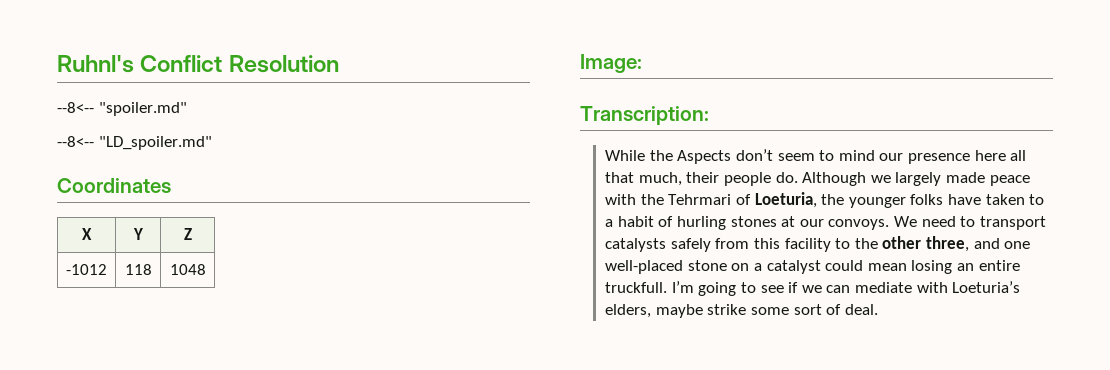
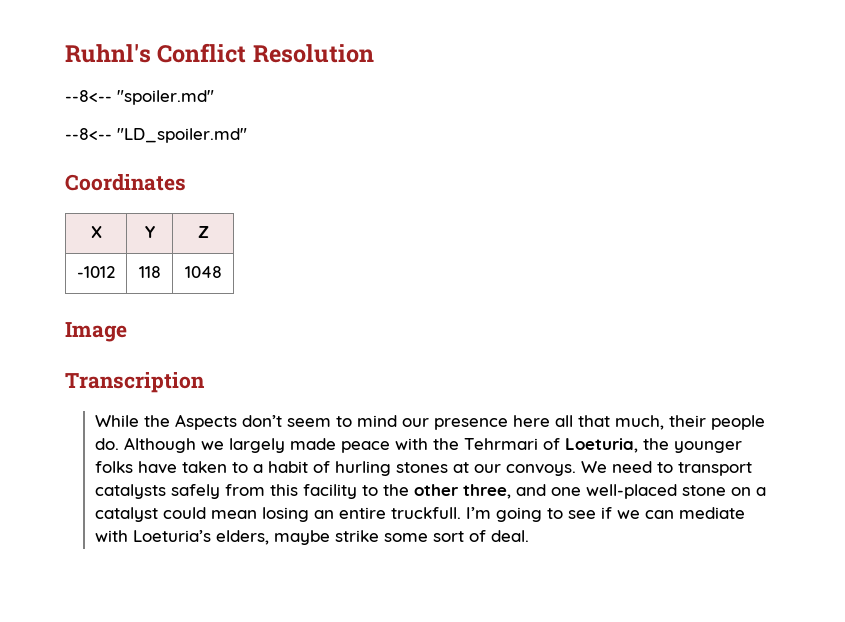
- Image:
- Transcription:
+ Image
+ Transcription

